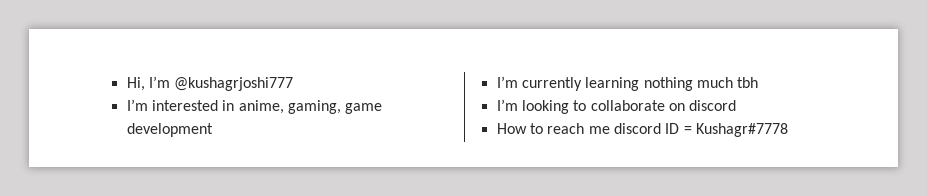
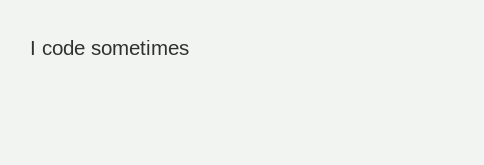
- Hi, I’m @kushagrjoshi777
- I’m interested in anime, gaming, game development
- I’m currently learning nothing much tbh
- I’m looking to collaborate on discord
- How to reach me discord ID = Kushagr#7778
+ I code sometimes

